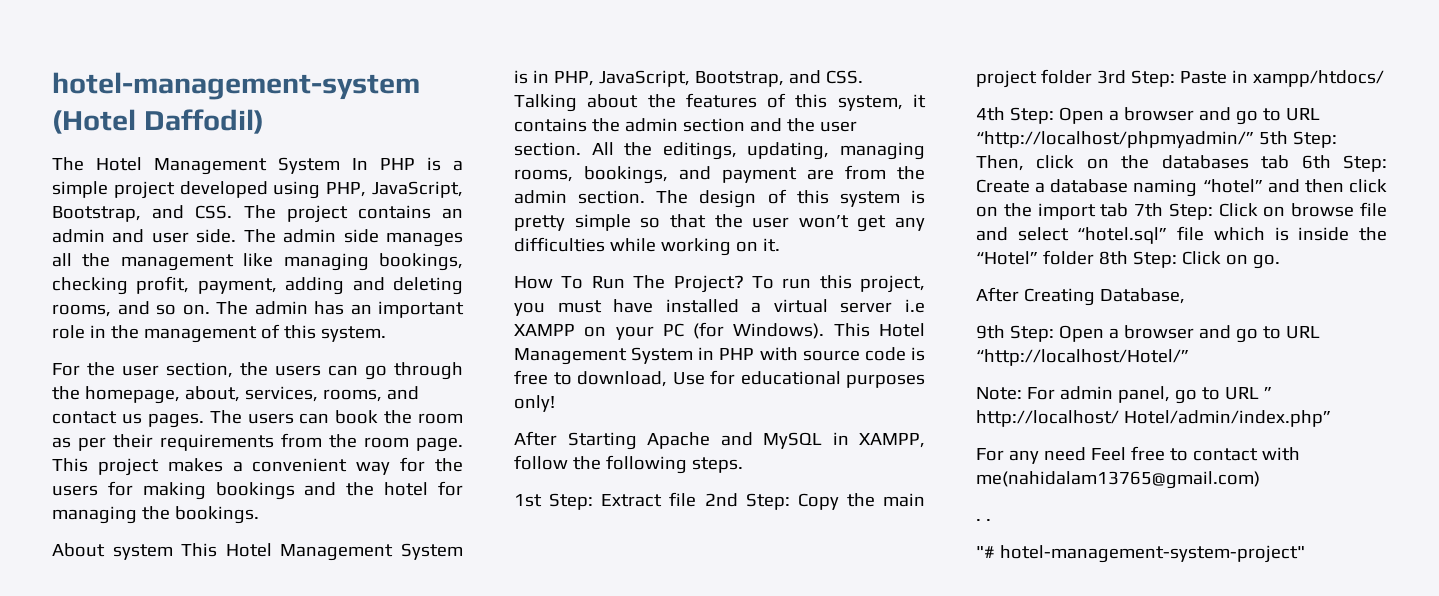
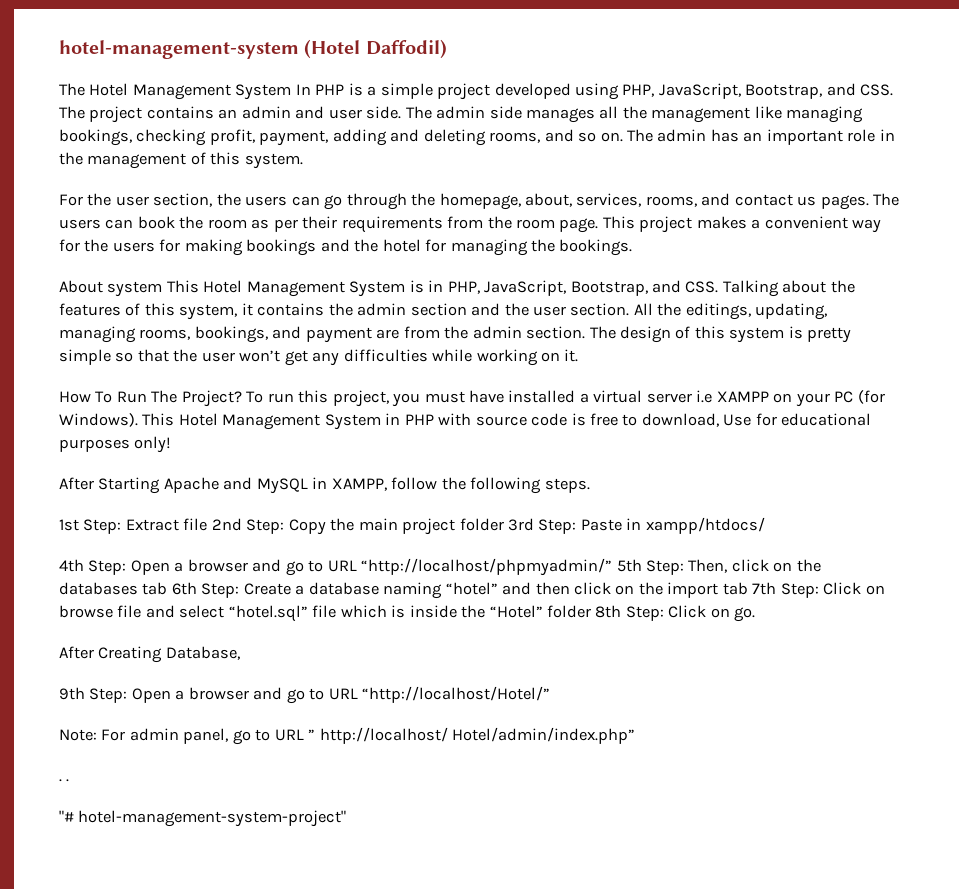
- For any need Feel free to contact with me(nahidalam13765@gmail.com)

